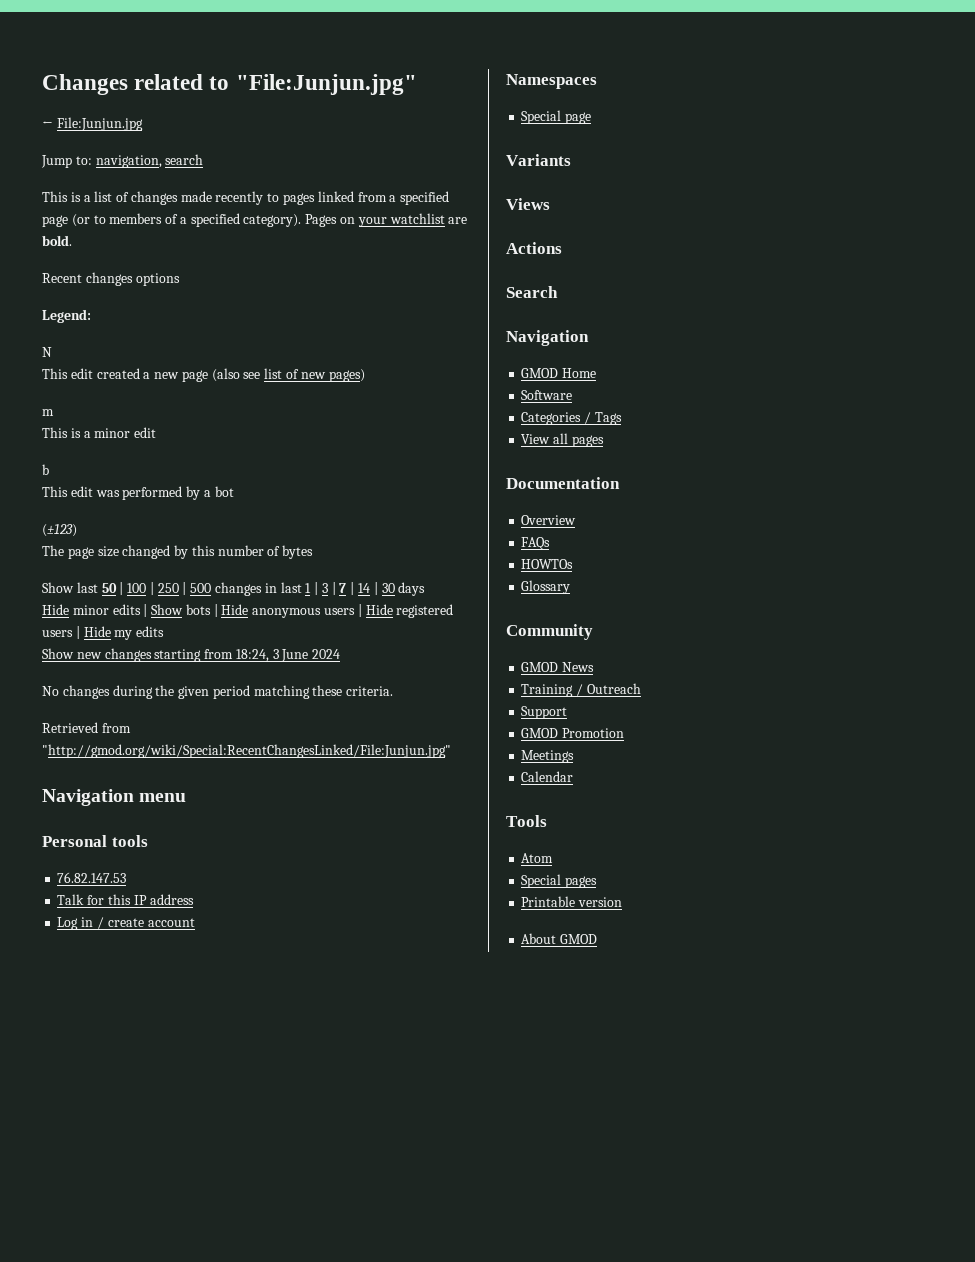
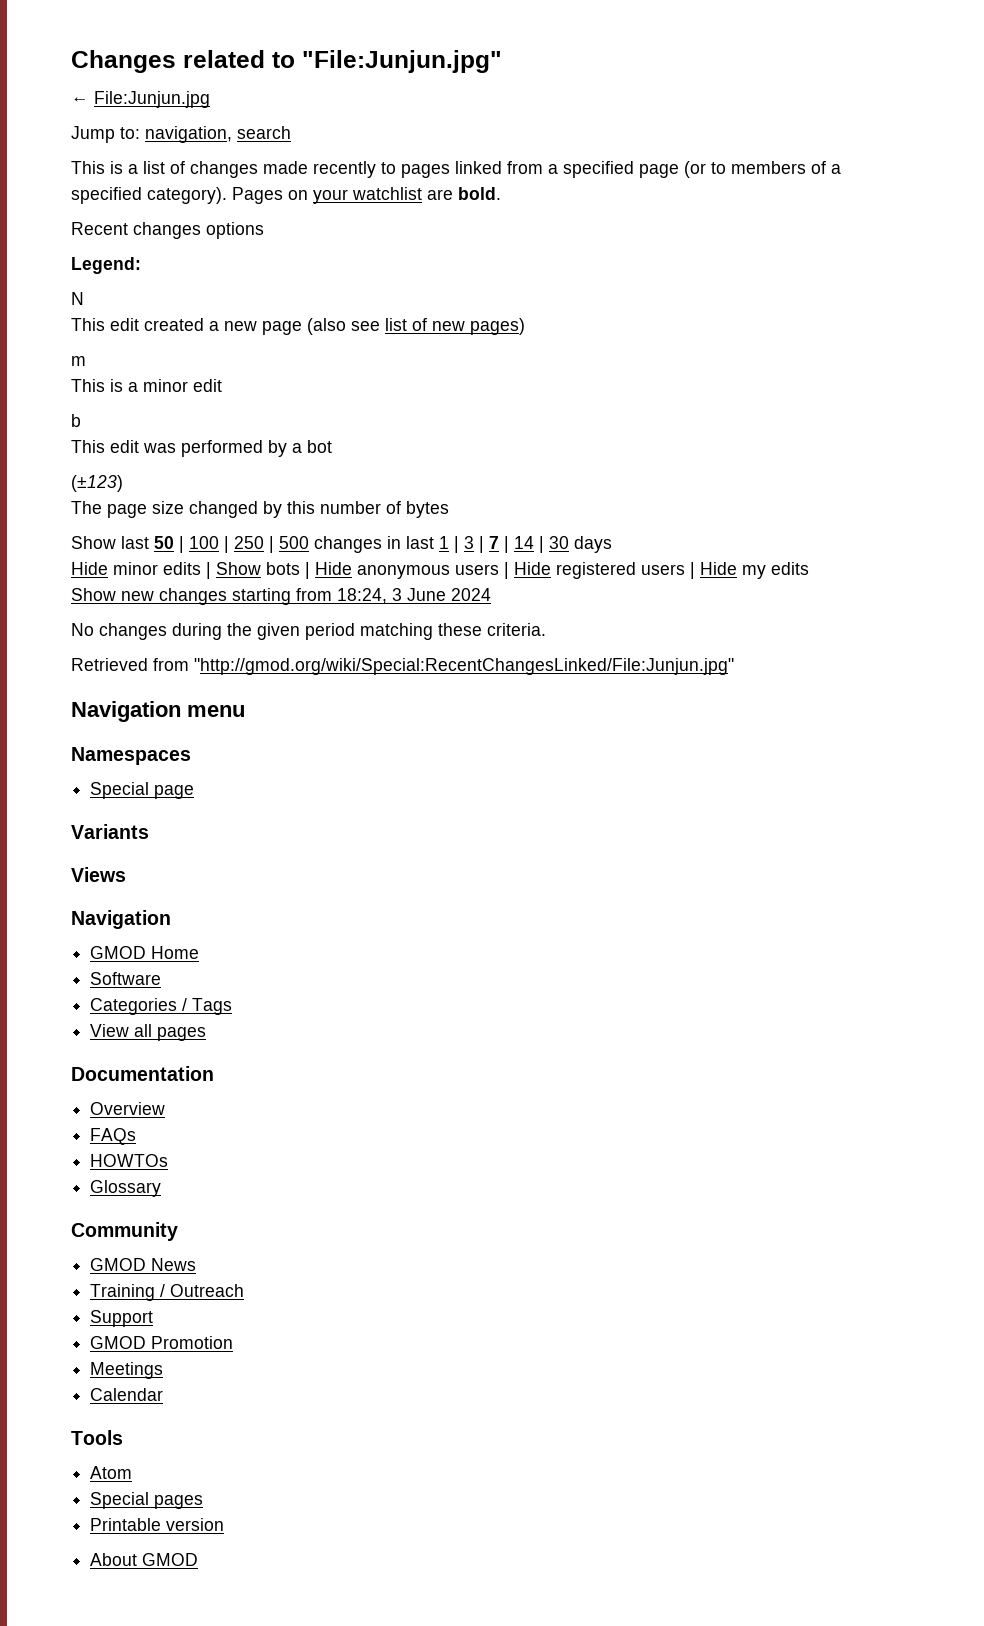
- Personal tools
- 76.82.147.53
- Talk for this IP address
- Log in / create account
- Actions
- Search

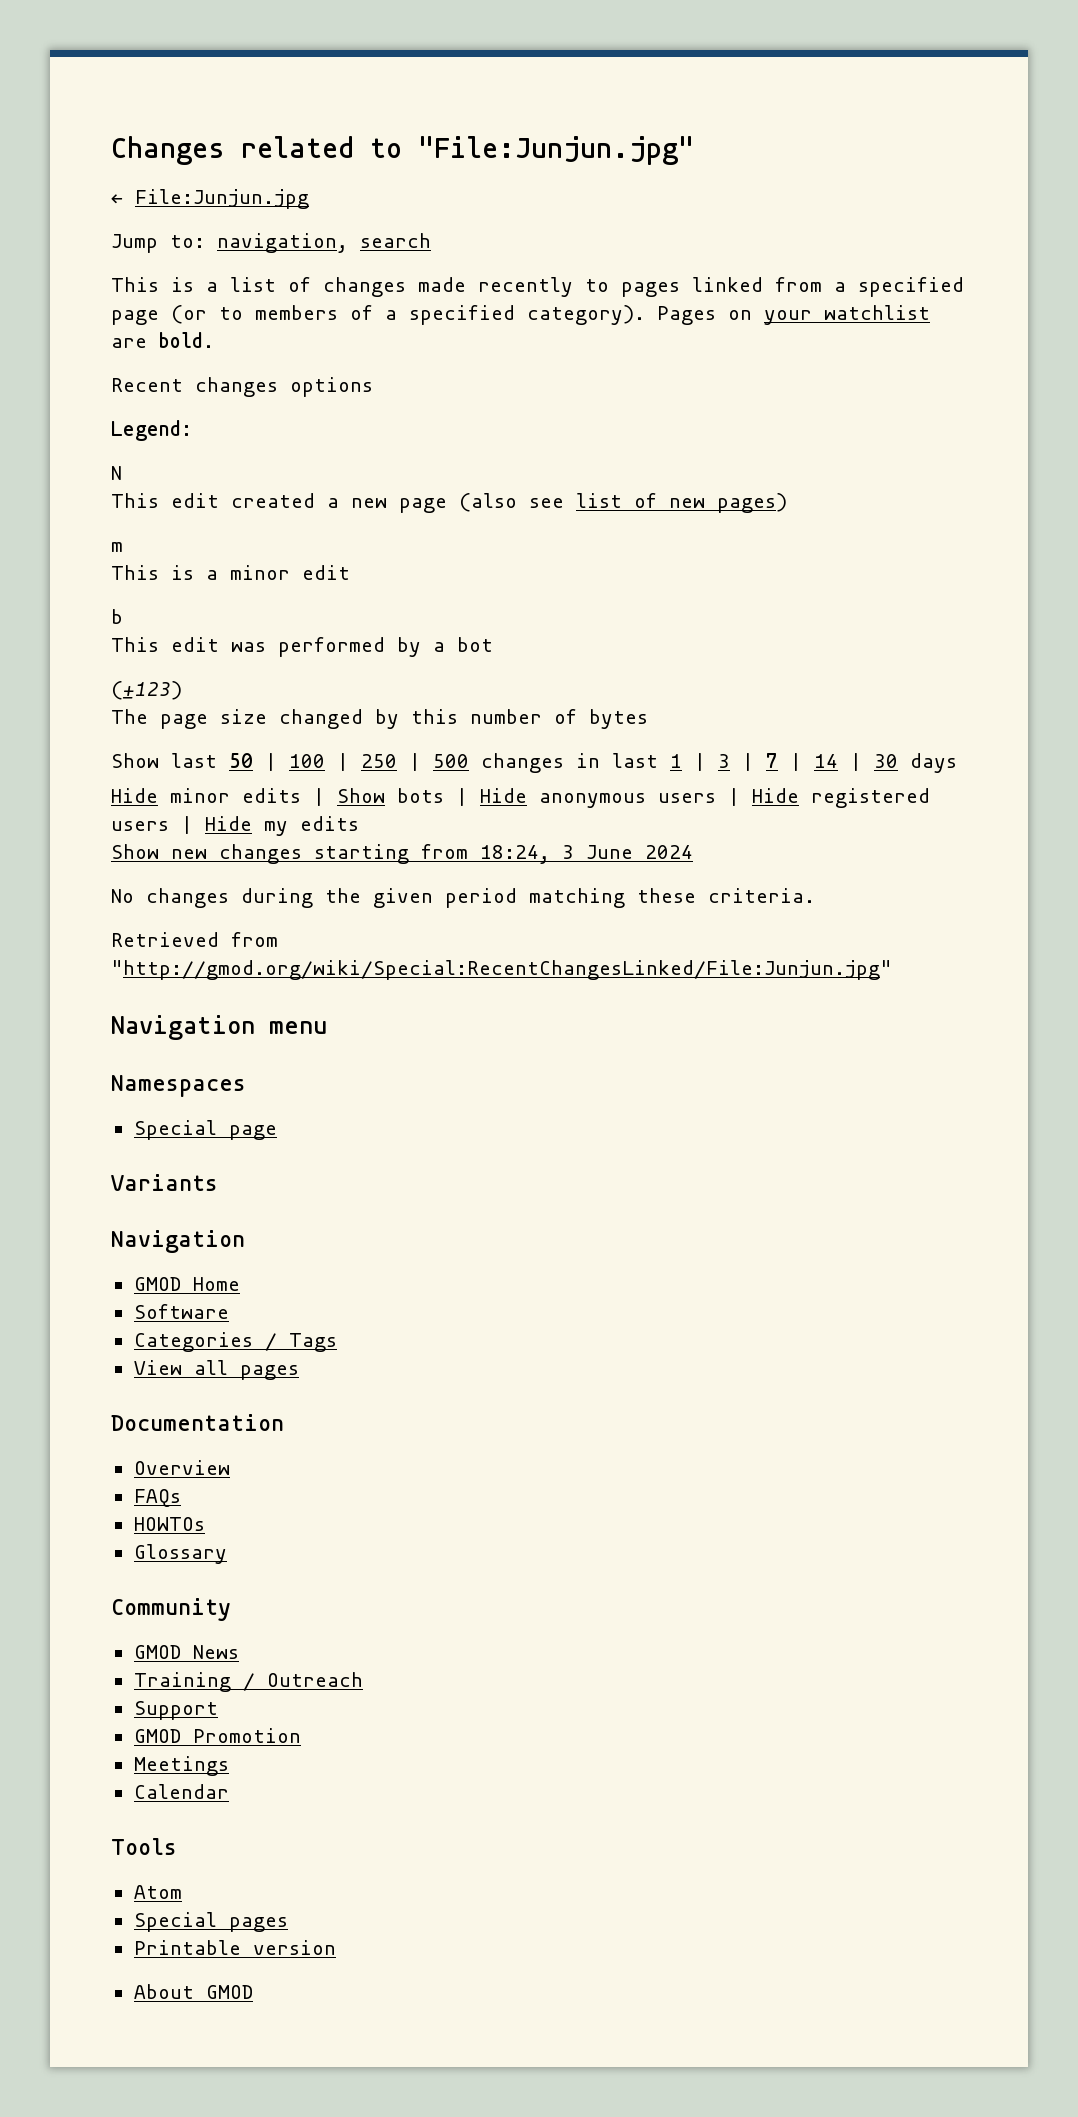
- Views

